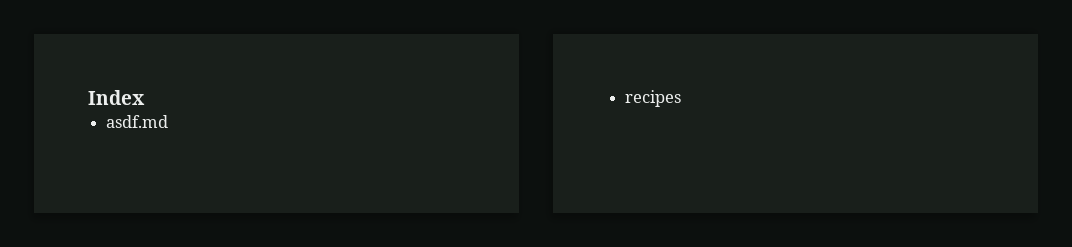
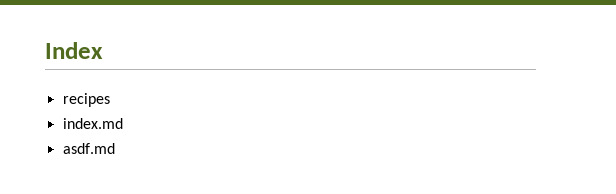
+ recipes
+ index.md
- recipes

